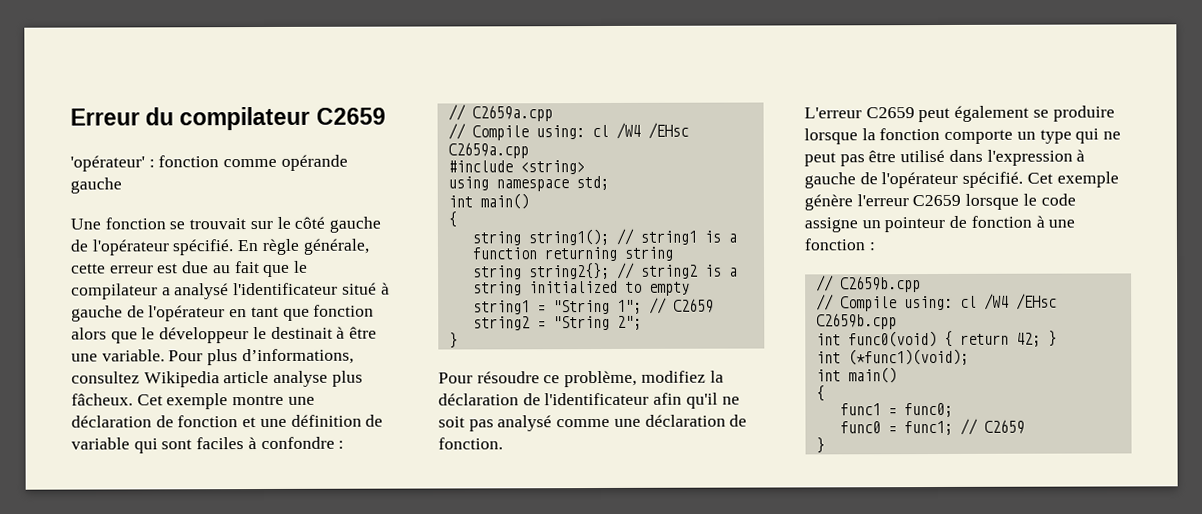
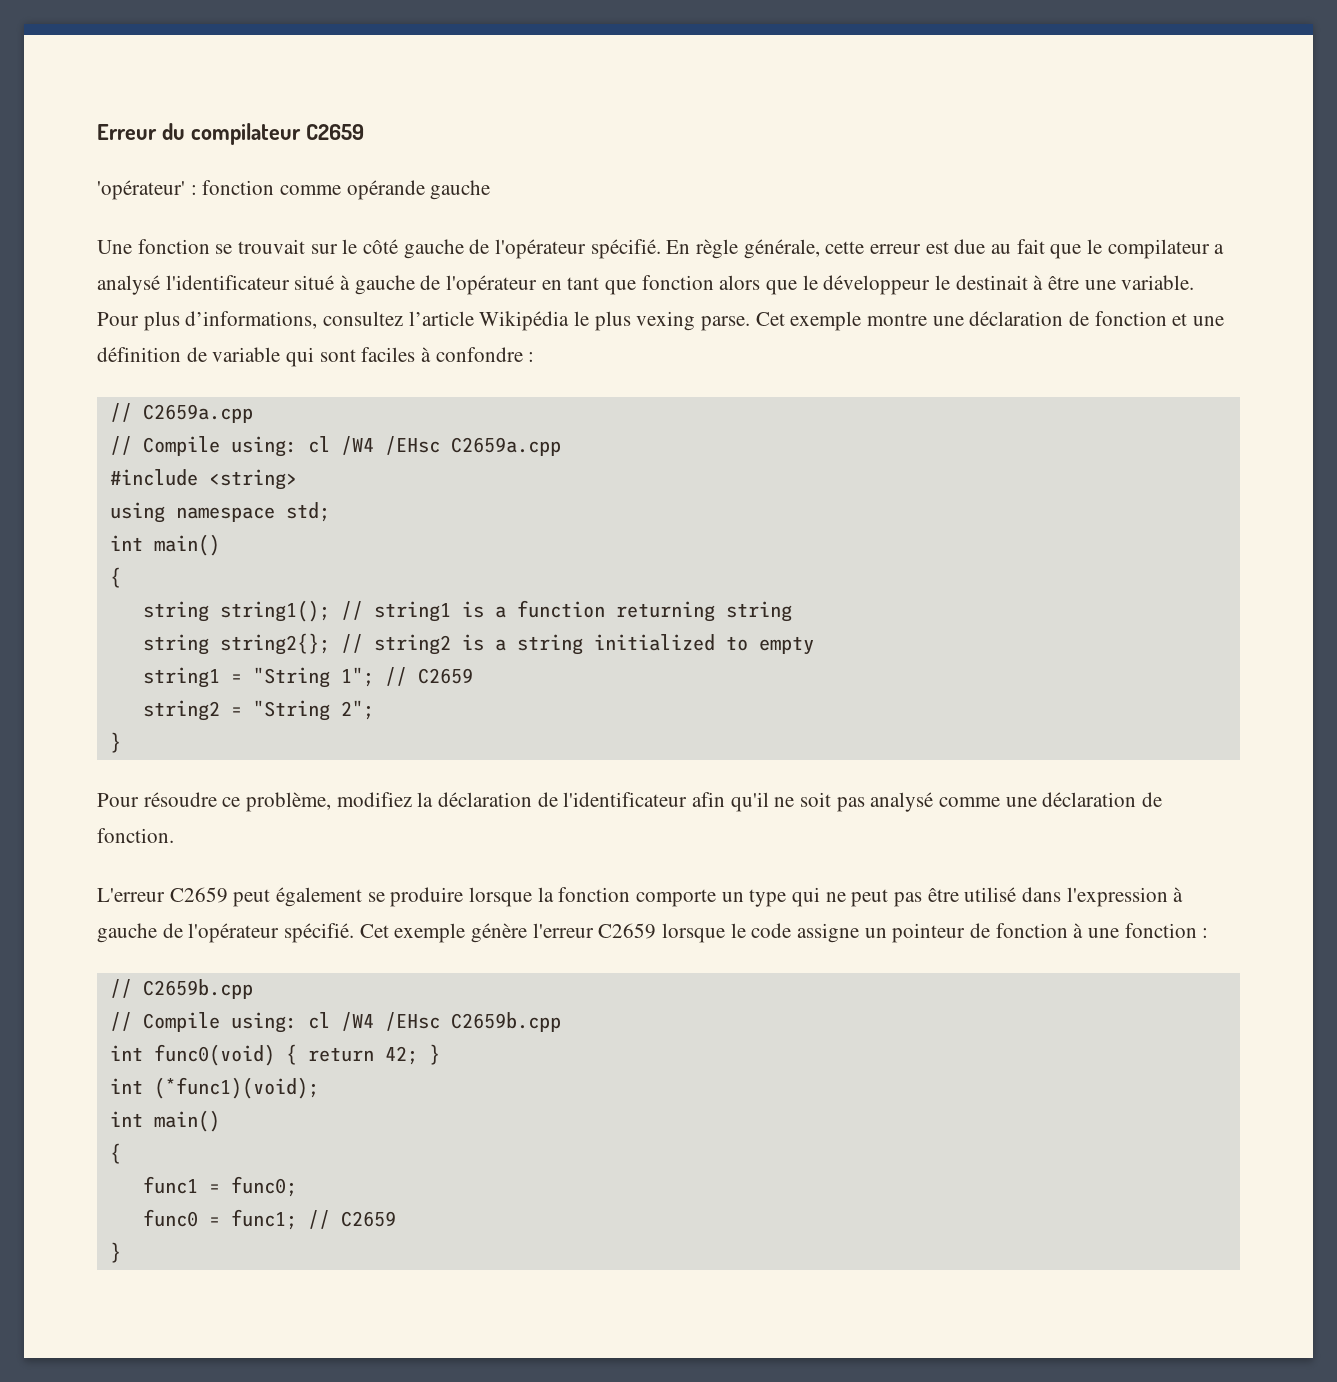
- Pour plus d’informations, consultez Wikipedia article analyse plus fâcheux.
+ Pour plus d’informations, consultez l’article Wikipédia le plus vexing parse.

